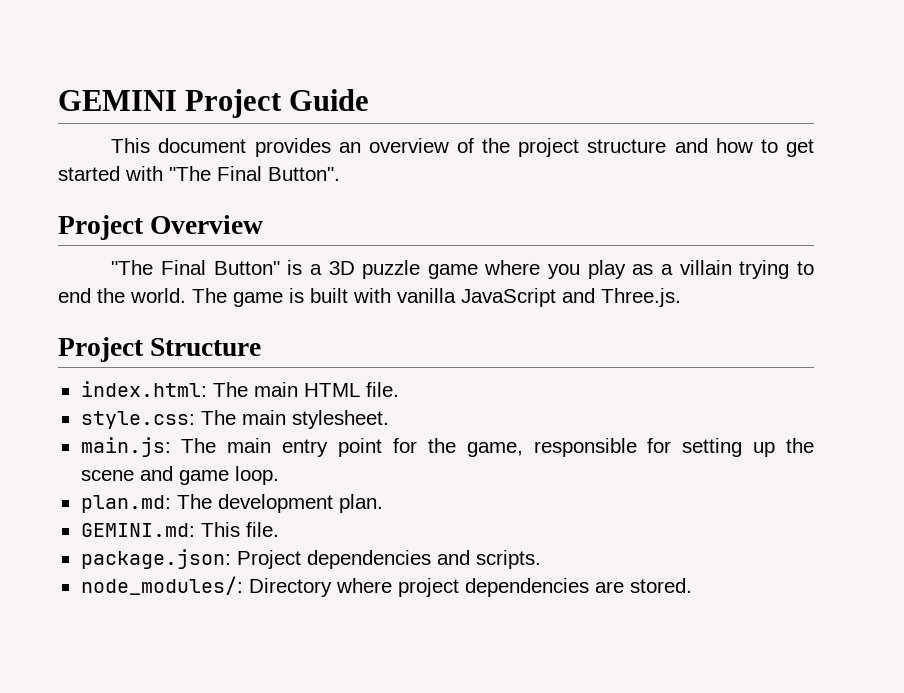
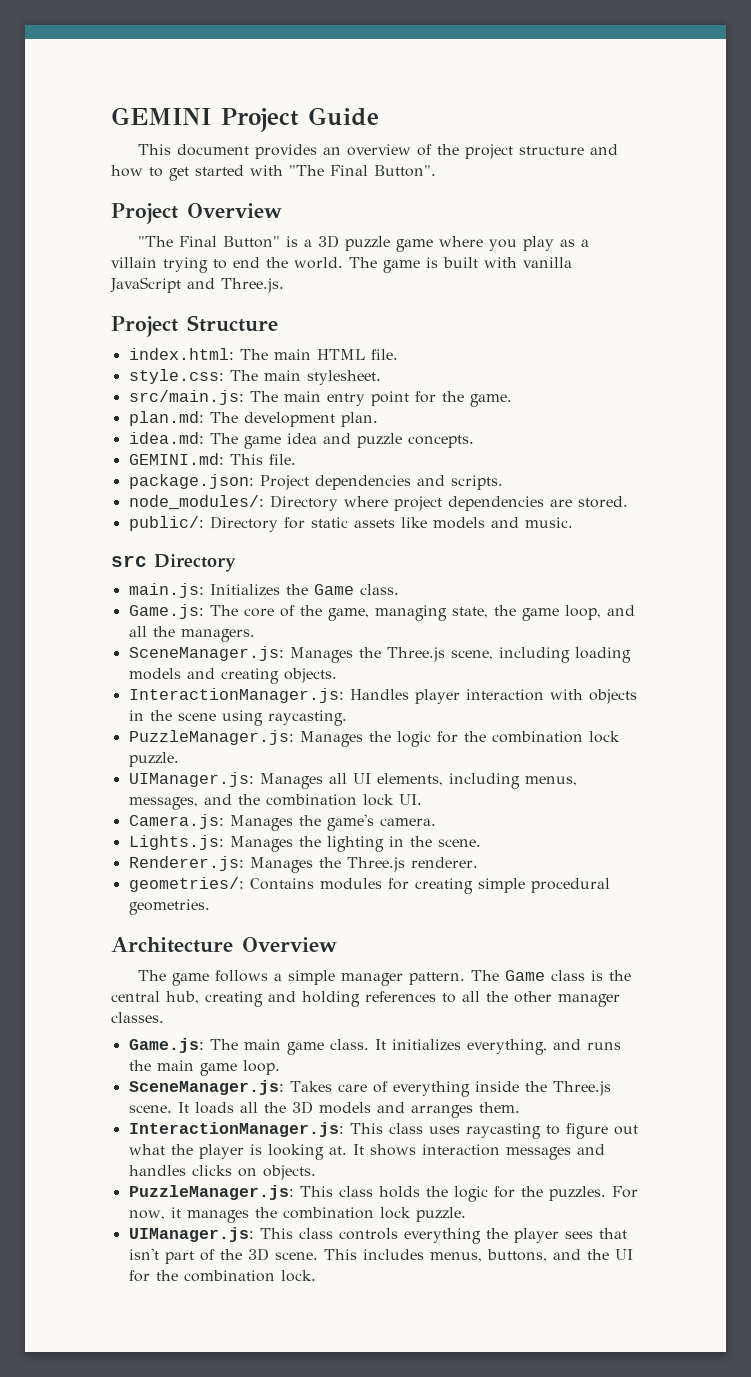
- main.js: The main entry point for the game, responsible for setting up the scene and game loop.
+ src/main.js: The main entry point for the game.
  plan.md: The development plan.
+ idea.md: The game idea and puzzle concepts.
+ public/: Directory for static assets like models and music.
+ src Directory
+ main.js: Initializes the Game class.
+ Game.js: The core of the game, managing state, the game loop, and all the managers.
+ SceneManager.js: Manages the Three.js scene, including loading models and creating objects.
+ InteractionManager.js: Handles player interaction with objects in the scene using raycasting.
+ PuzzleManager.js: Manages the logic for the combination lock puzzle.
+ UIManager.js: Manages all UI elements, including menus, messages, and the combination lock UI.
+ Camera.js: Manages the game's camera.
+ Lights.js: Manages the lighting in the scene.
+ Renderer.js: Manages the Three.js renderer.
+ geometries/: Contains modules for creating simple procedural geometries.
+ Architecture Overview
+ The game follows a simple manager pattern. The Game class is the central hub, creating and holding references to all the other manager classes.
+ Game.js: The main game class. It initializes everything, and runs the main game loop.
+ SceneManager.js: Takes care of everything inside the Three.js scene. It loads all the 3D models and arranges them.
+ InteractionManager.js: This class uses raycasting to figure out what the player is looking at. It shows interaction messages and handles clicks on objects.
+ PuzzleManager.js: This class holds the logic for the puzzles. For now, it manages the combination lock puzzle.
+ UIManager.js: This class controls everything the player sees that isn't part of the 3D scene. This includes menus, buttons, and the UI for the combination lock.

